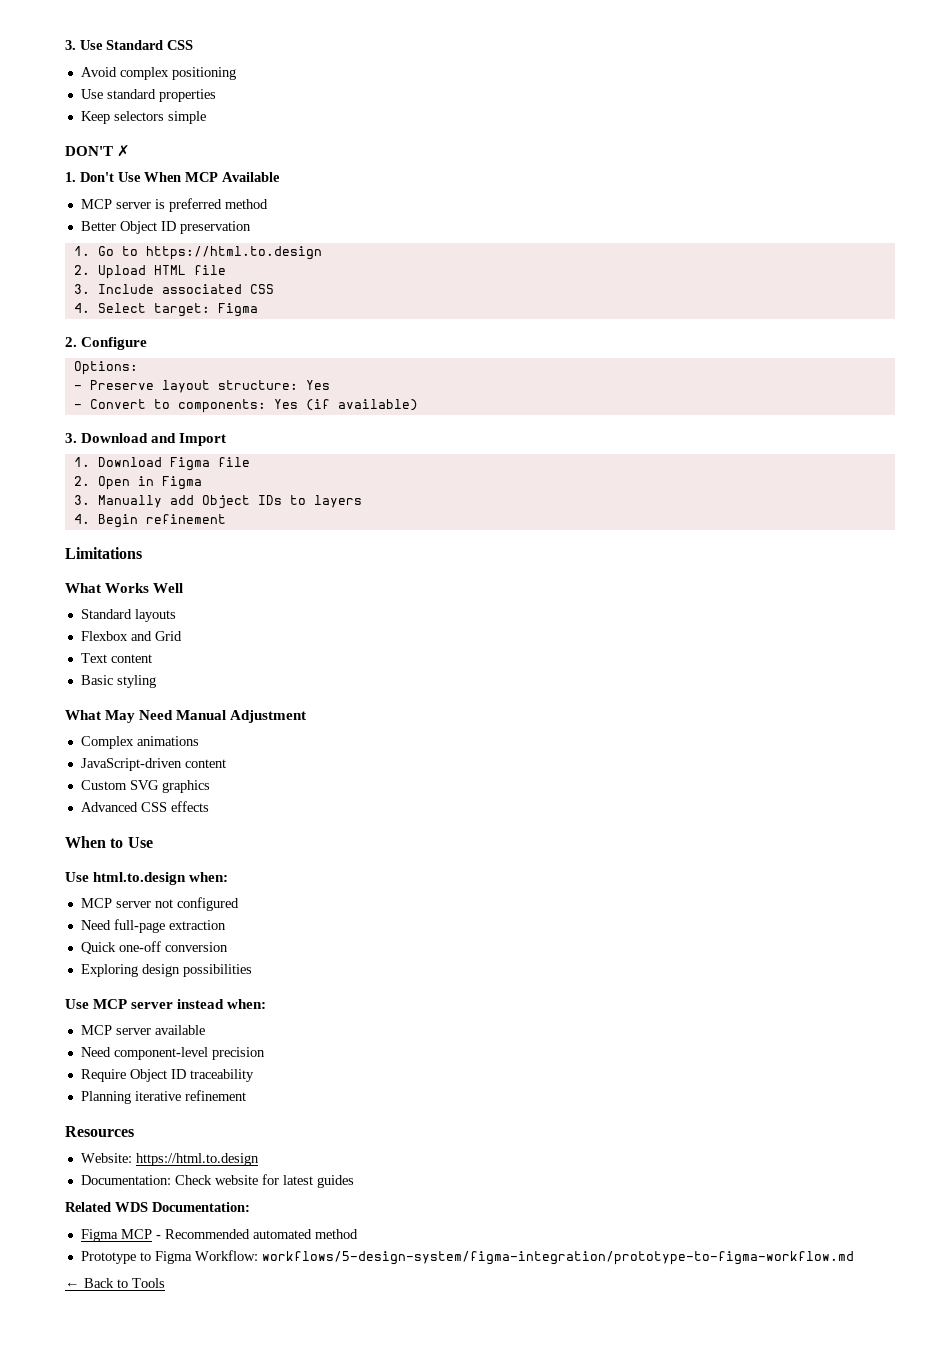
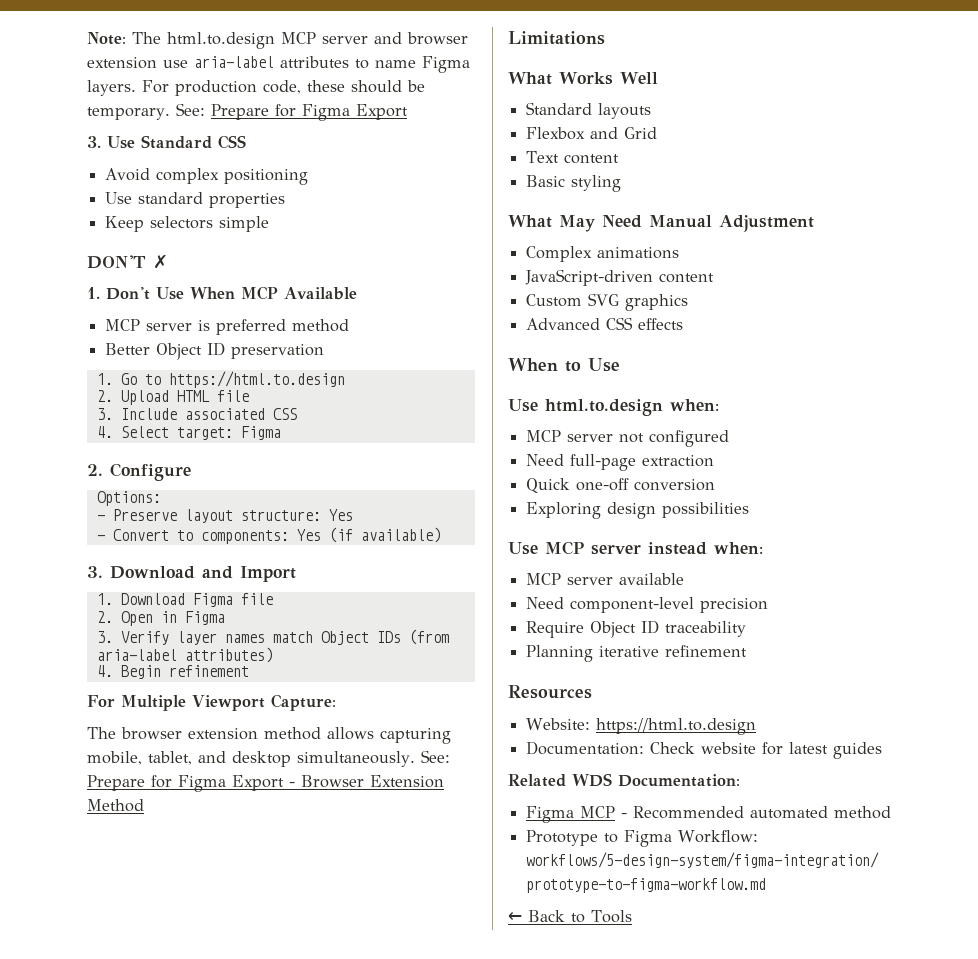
+ Note: The html.to.design MCP server and browser extension use aria-label attributes to name Figma layers. For production code, these should be temporary. See: Prepare for Figma Export
- 3. Manually add Object IDs to layers
+ 3. Verify layer names match Object IDs (from aria-label attributes)
  4. Begin refinement
+ For Multiple Viewport Capture:
+ The browser extension method allows capturing mobile, tablet, and desktop simultaneously. See: Prepare for Figma Export - Browser Extension Method

